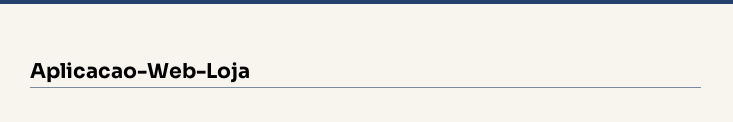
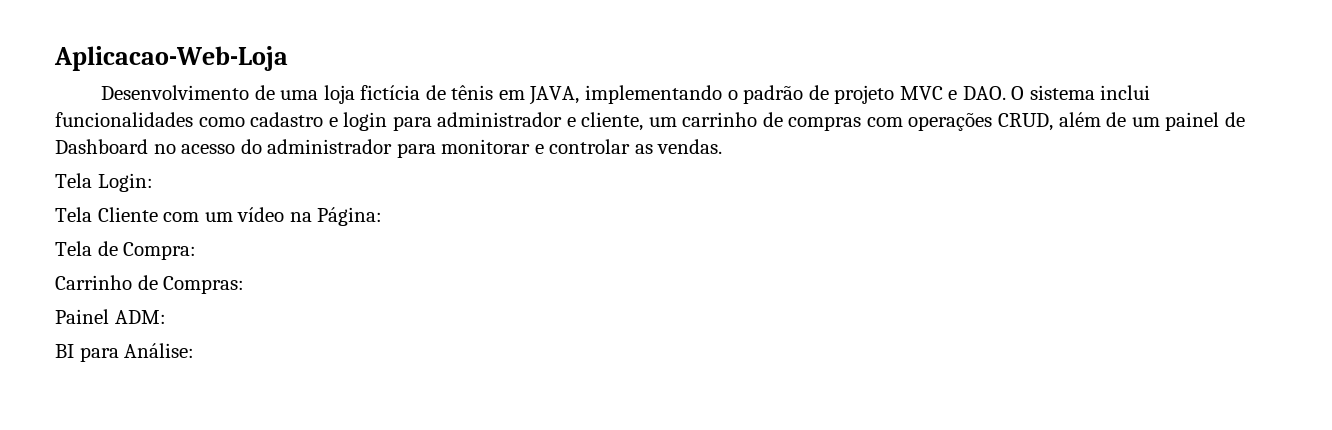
+ Desenvolvimento de uma loja fictícia de tênis em JAVA, implementando o padrão de projeto MVC e DAO. O sistema inclui funcionalidades como cadastro e login para administrador e cliente, um carrinho de compras com operações CRUD, além de um painel de Dashboard no acesso do administrador para monitorar e controlar as vendas.
+ Tela Login:
+ Tela Cliente com um vídeo na Página:
+ Tela de Compra:
+ Carrinho de Compras:
+ Painel ADM:
+ BI para Análise:

